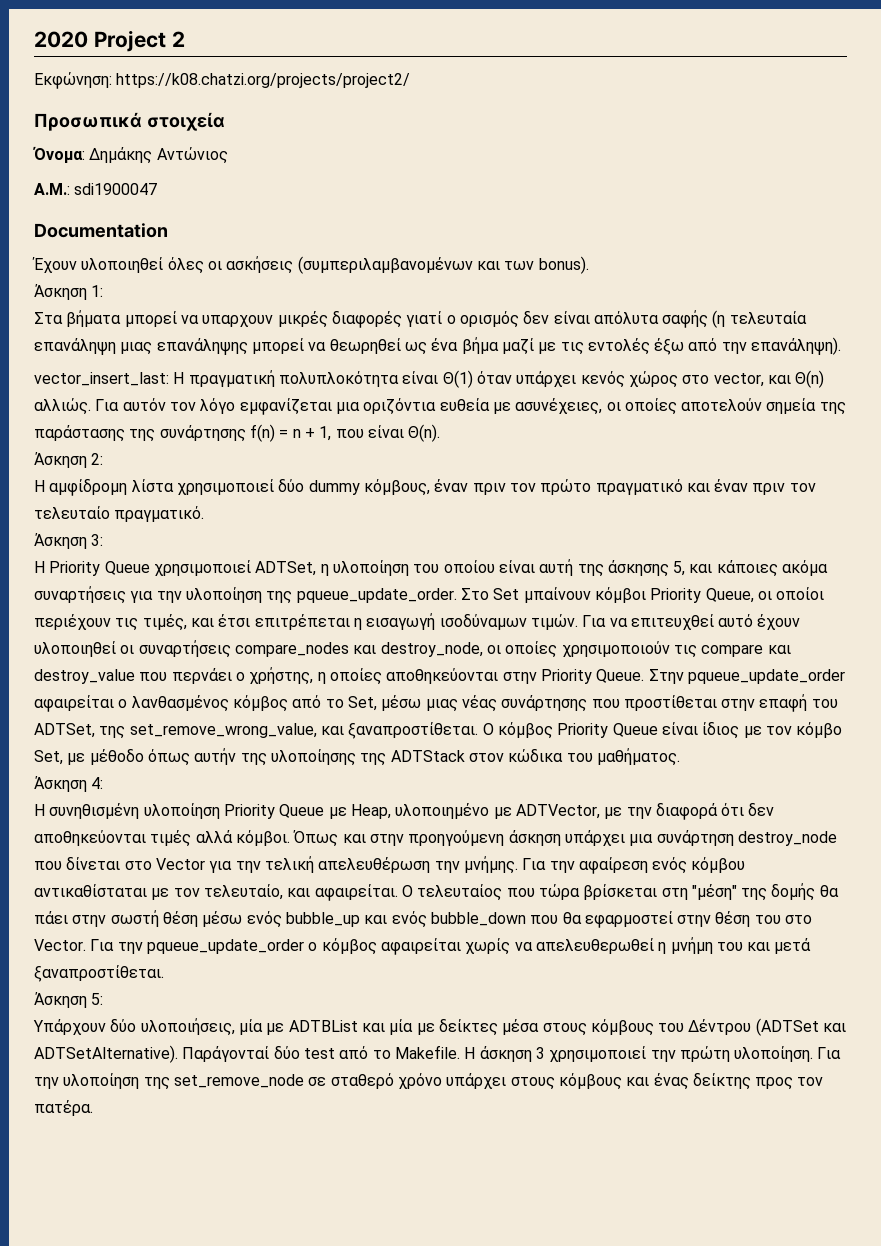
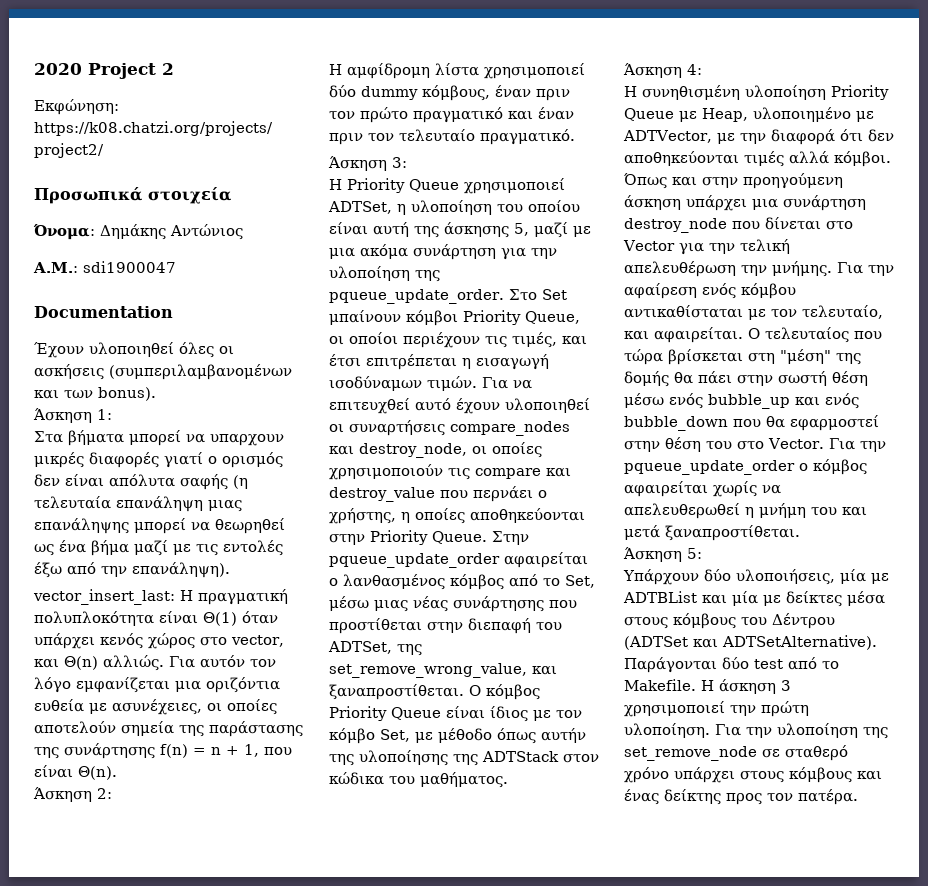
- Η Priority Queue χρησιμοποιεί ADTSet, η υλοποίηση του οποίου είναι αυτή της άσκησης 5, και κάποιες ακόμα συναρτήσεις για την υλοποίηση της pqueue_update_order.
+ Η Priority Queue χρησιμοποιεί ADTSet, η υλοποίηση του οποίου είναι αυτή της άσκησης 5, μαζί με μια ακόμα συνάρτηση για την υλοποίηση της pqueue_update_order.
- Στην pqueue_update_order αφαιρείται ο λανθασμένος κόμβος από το Set, μέσω μιας νέας συνάρτησης που προστίθεται στην επαφή του ADTSet, της set_remove_wrong_value, και ξαναπροστίθεται.
+ Στην pqueue_update_order αφαιρείται ο λανθασμένος κόμβος από το Set, μέσω μιας νέας συνάρτησης που προστίθεται στην διεπαφή του ADTSet, της set_remove_wrong_value, και ξαναπροστίθεται.
- Παράγονταί δύο test από το Makefile.
+ Παράγονται δύο test από το Makefile.

